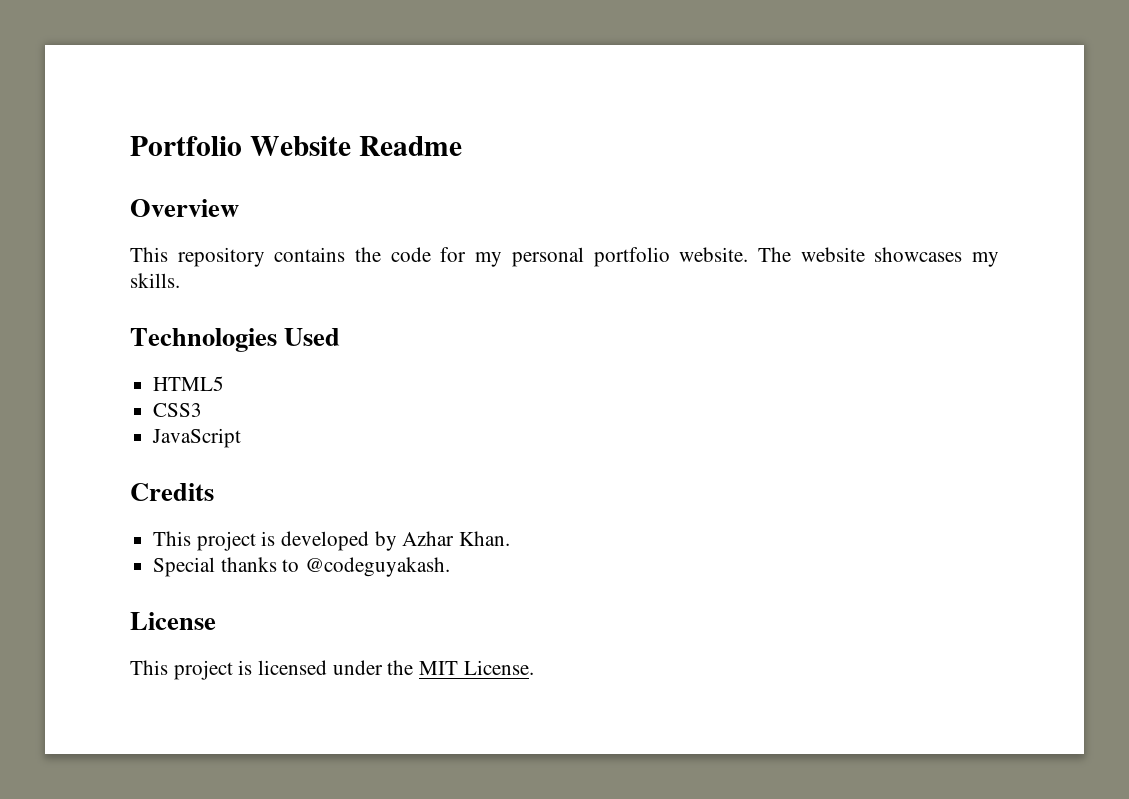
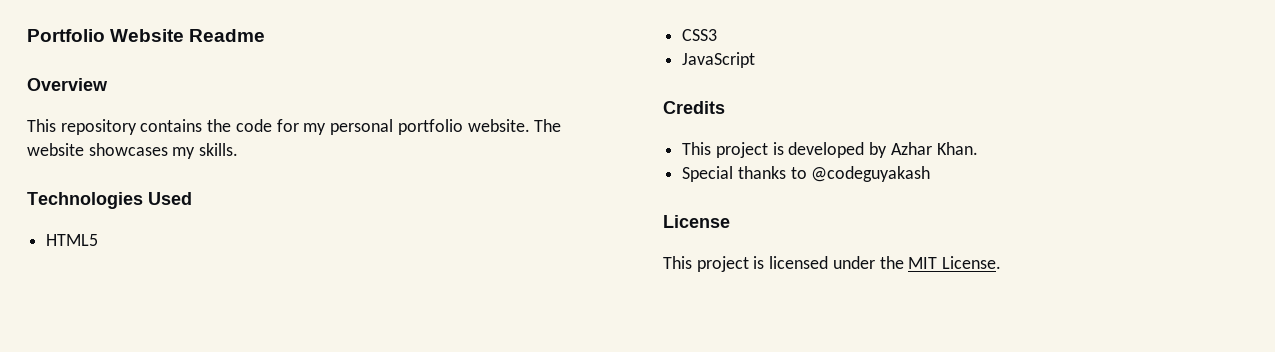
- Special thanks to @codeguyakash.
+ Special thanks to @codeguyakash

